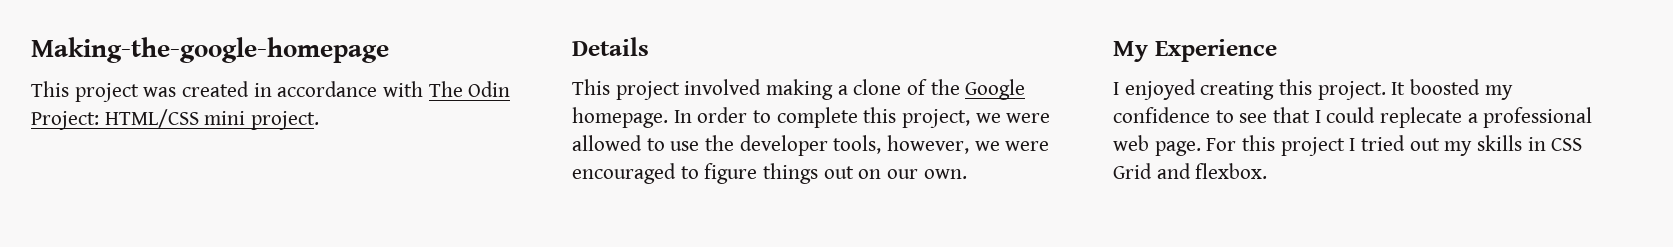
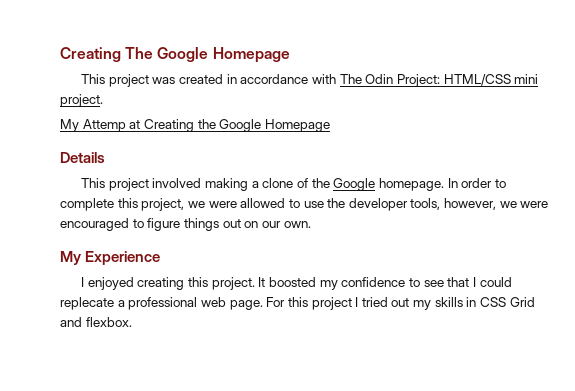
- Making-the-google-homepage
+ Creating The Google Homepage
+ My Attemp at Creating the Google Homepage

